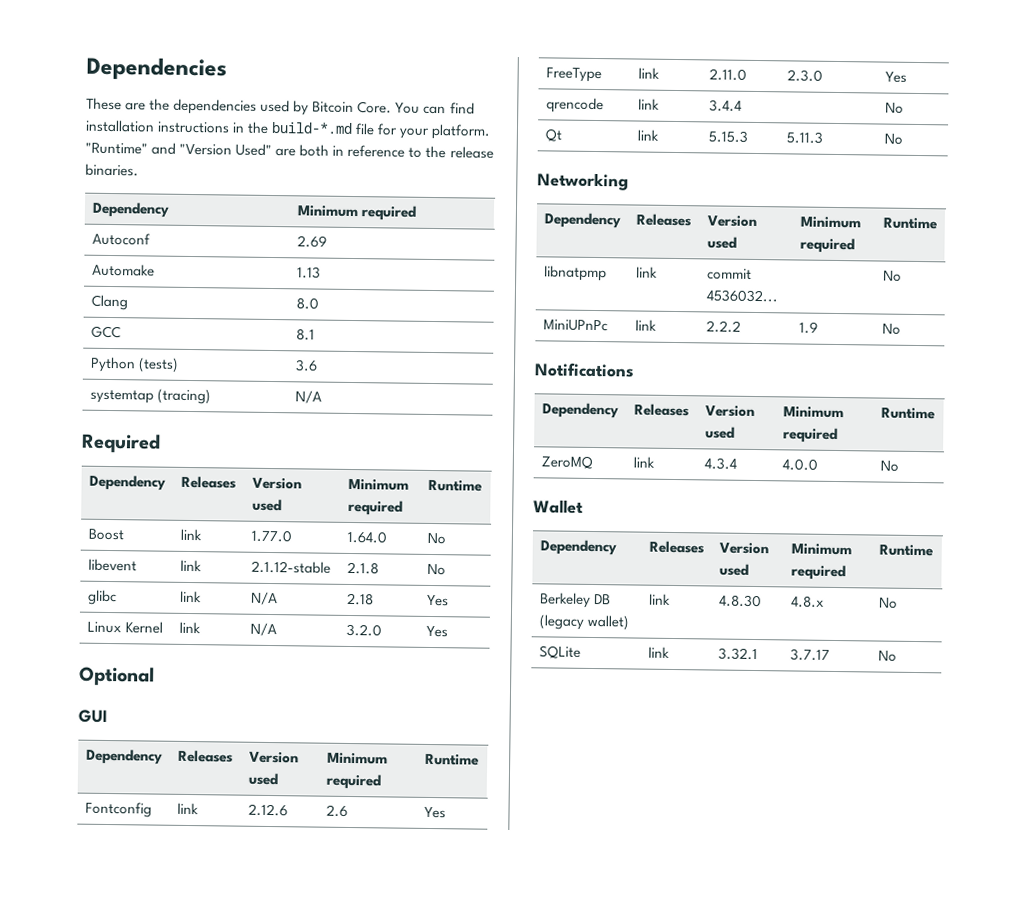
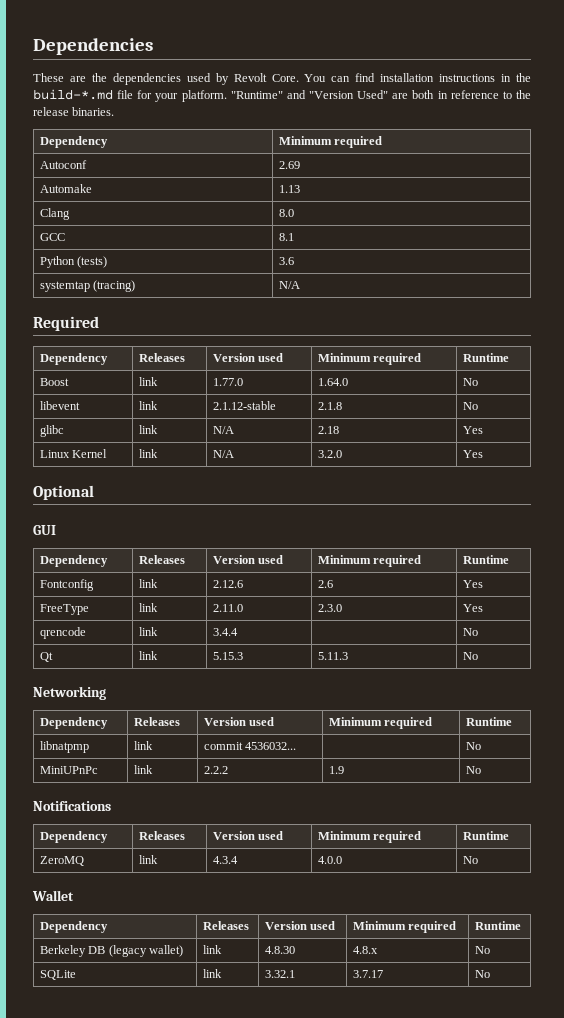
- These are the dependencies used by Bitcoin Core.
+ These are the dependencies used by Revolt Core.

